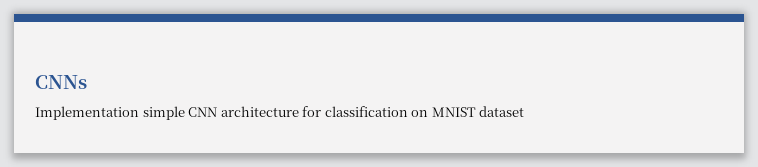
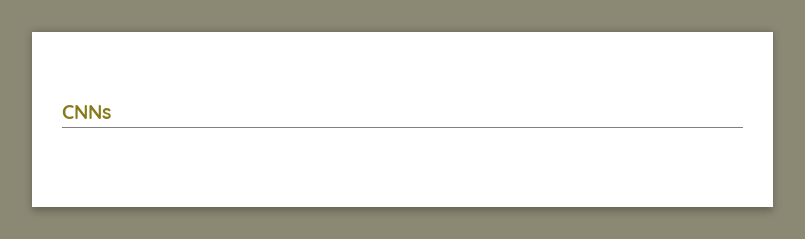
- Implementation simple CNN architecture for classification on MNIST dataset

